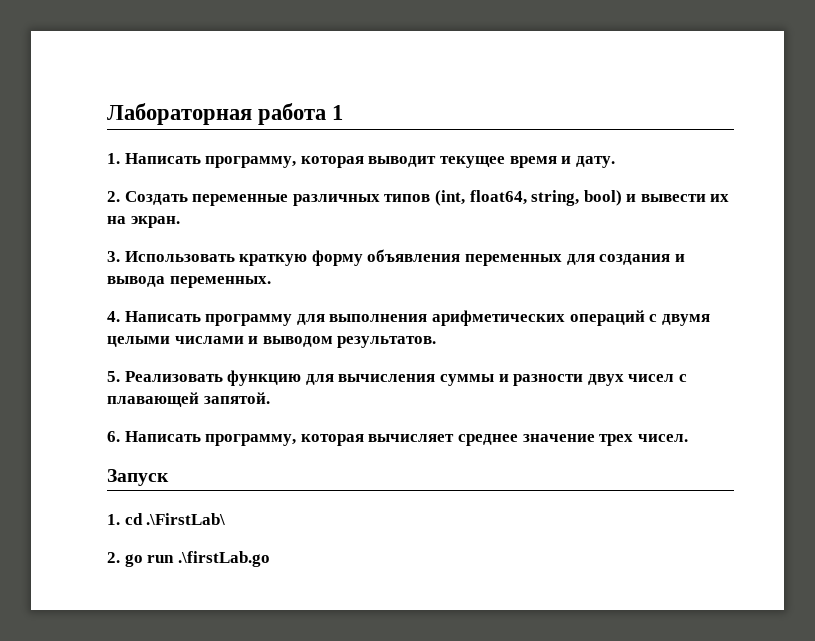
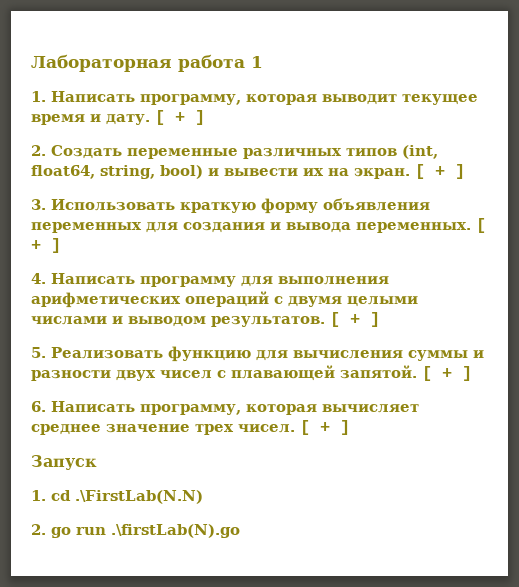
- 1. Написать программу, которая выводит текущее время и дату.
+ 1. Написать программу, которая выводит текущее время и дату. [ + ]
- 2. Создать переменные различных типов (int, float64, string, bool) и вывести их на экран.
+ 2. Создать переменные различных типов (int, float64, string, bool) и вывести их на экран. [ + ]
- 3. Использовать краткую форму объявления переменных для создания и вывода переменных.
+ 3. Использовать краткую форму объявления переменных для создания и вывода переменных. [ + ]
- 4. Написать программу для выполнения арифметических операций с двумя целыми числами и выводом результатов.
+ 4. Написать программу для выполнения арифметических операций с двумя целыми числами и выводом результатов. [ + ]
- 5. Реализовать функцию для вычисления суммы и разности двух чисел с плавающей запятой.
+ 5. Реализовать функцию для вычисления суммы и разности двух чисел с плавающей запятой. [ + ]
- 6. Написать программу, которая вычисляет среднее значение трех чисел.
+ 6. Написать программу, которая вычисляет среднее значение трех чисел. [ + ]
- 1. cd .\FirstLab\
+ 1. cd .\FirstLab(N.N)
- 2. go run .\firstLab.go
+ 2. go run .\firstLab(N).go

